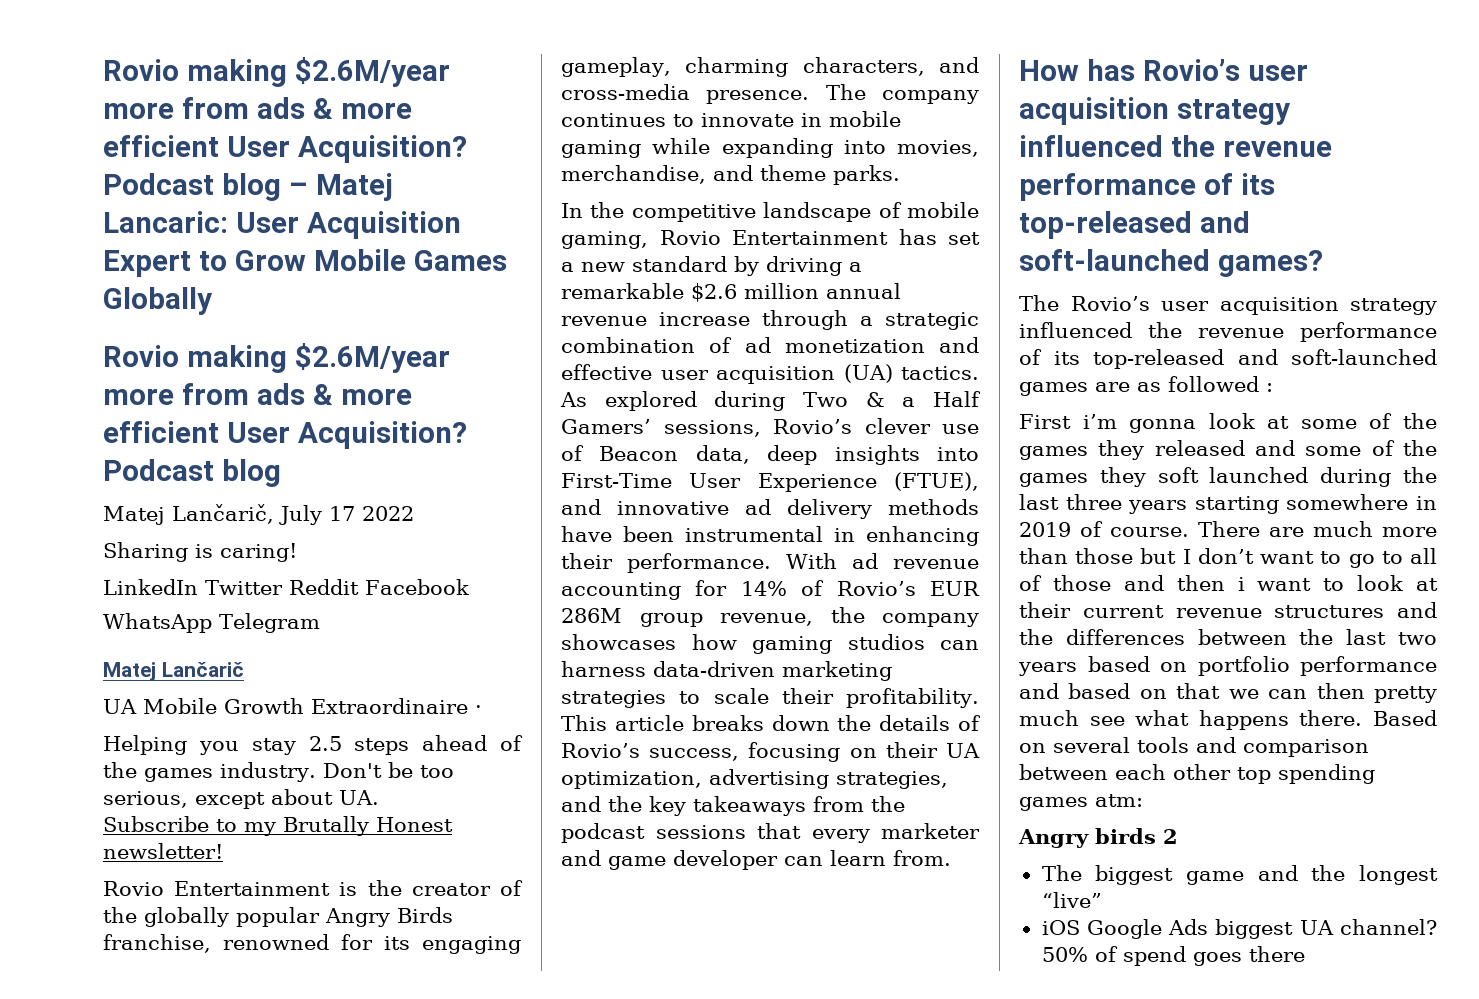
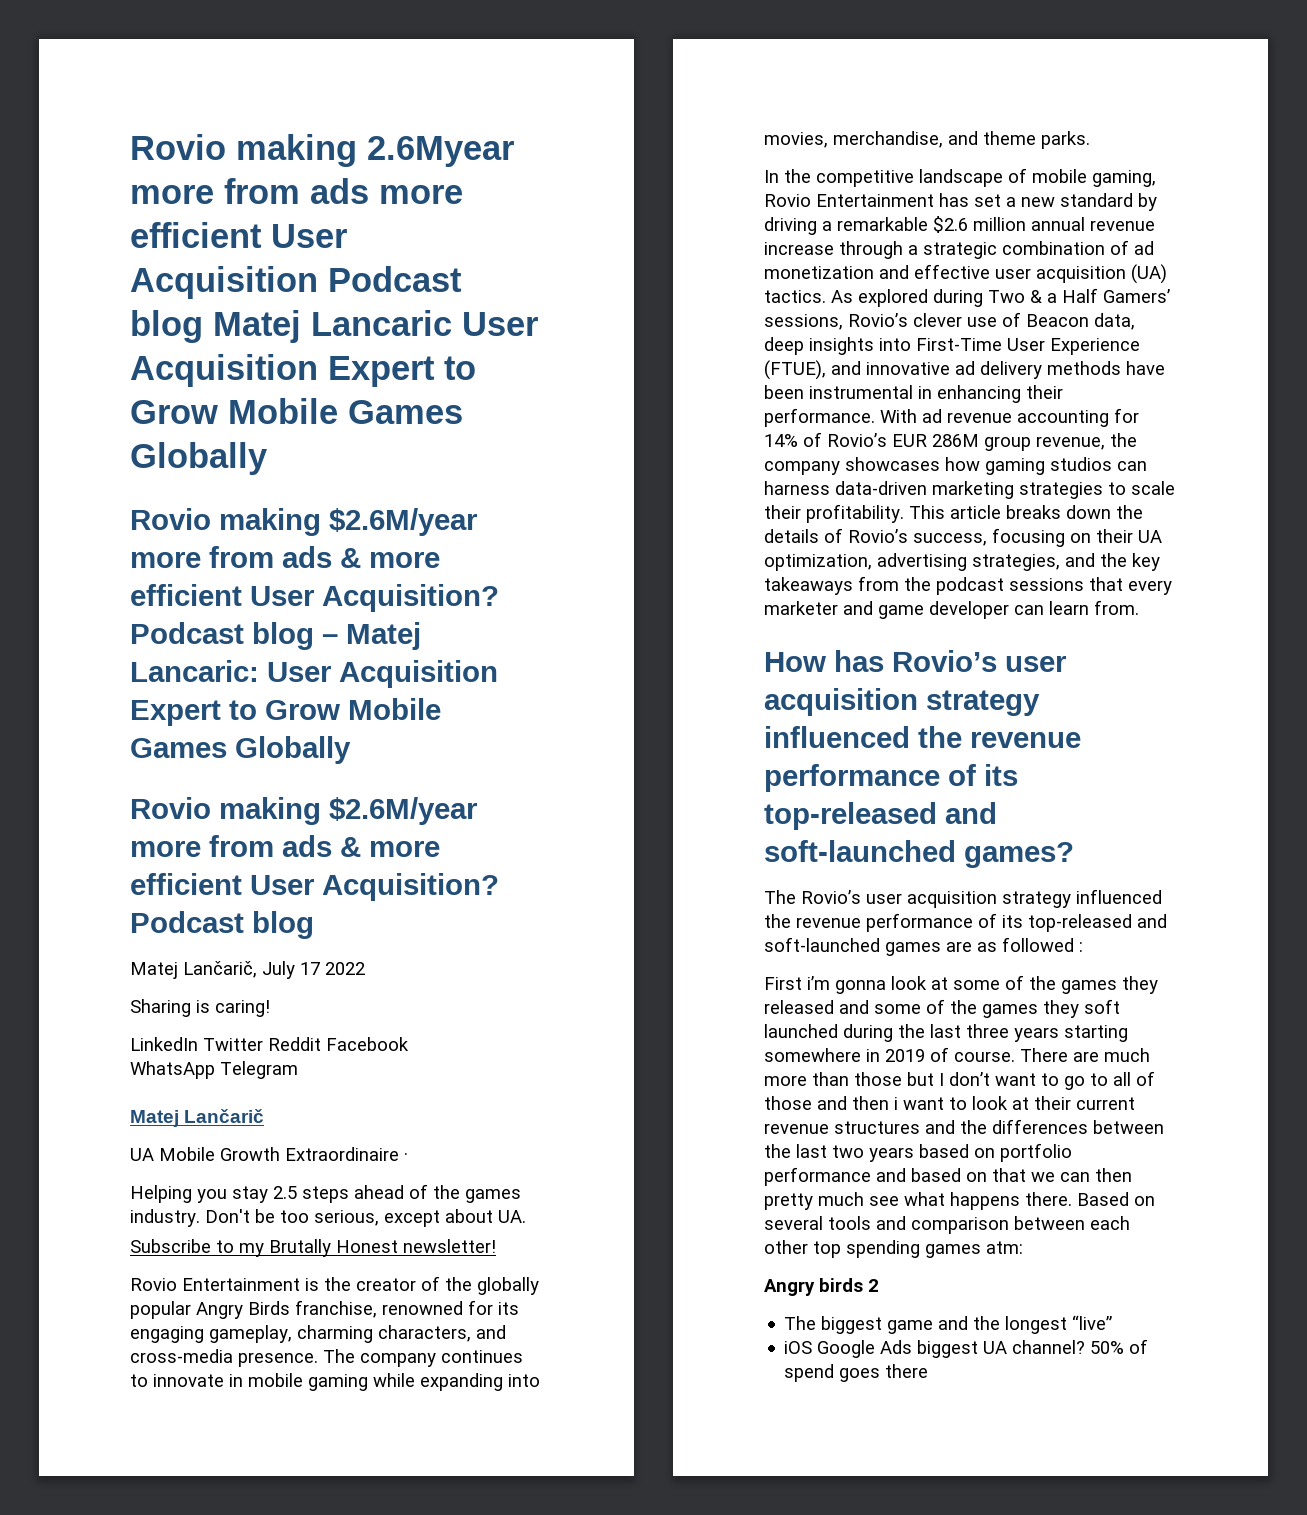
+ Rovio making 2.6Myear more from ads more efficient User Acquisition Podcast blog Matej Lancaric User Acquisition Expert to Grow Mobile Games Globally

